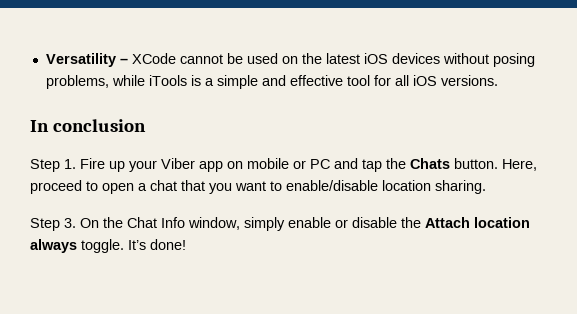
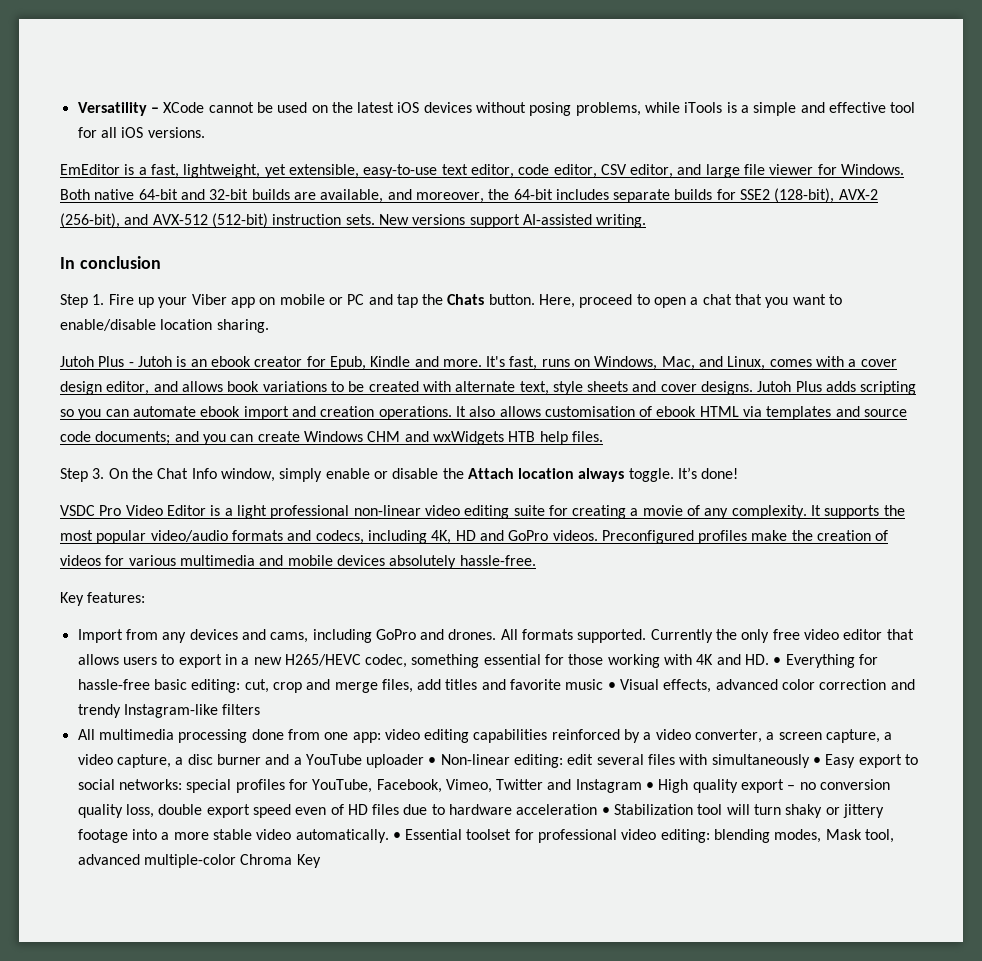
+ EmEditor is a fast, lightweight, yet extensible, easy-to-use text editor, code editor, CSV editor, and large file viewer for Windows. Both native 64-bit and 32-bit builds are available, and moreover, the 64-bit includes separate builds for SSE2 (128-bit), AVX-2 (256-bit), and AVX-512 (512-bit) instruction sets. New versions support AI-assisted writing.
+ Jutoh Plus - Jutoh is an ebook creator for Epub, Kindle and more. It's fast, runs on Windows, Mac, and Linux, comes with a cover design editor, and allows book variations to be created with alternate text, style sheets and cover designs. Jutoh Plus adds scripting so you can automate ebook import and creation operations. It also allows customisation of ebook HTML via templates and source code documents; and you can create Windows CHM and wxWidgets HTB help files.
+ VSDC Pro Video Editor is a light professional non-linear video editing suite for creating a movie of any complexity. It supports the most popular video/audio formats and codecs, including 4K, HD and GoPro videos. Preconfigured profiles make the creation of videos for various multimedia and mobile devices absolutely hassle-free.
+ Key features:
+ Import from any devices and cams, including GoPro and drones. All formats supported. Сurrently the only free video editor that allows users to export in a new H265/HEVC codec, something essential for those working with 4K and HD. • Everything for hassle-free basic editing: cut, crop and merge files, add titles and favorite music • Visual effects, advanced color correction and trendy Instagram-like filters
+ All multimedia processing done from one app: video editing capabilities reinforced by a video converter, a screen capture, a video capture, a disc burner and a YouTube uploader • Non-linear editing: edit several files with simultaneously • Easy export to social networks: special profiles for YouTube, Facebook, Vimeo, Twitter and Instagram • High quality export – no conversion quality loss, double export speed even of HD files due to hardware acceleration • Stabilization tool will turn shaky or jittery footage into a more stable video automatically. • Essential toolset for professional video editing: blending modes, Mask tool, advanced multiple-color Chroma Key

